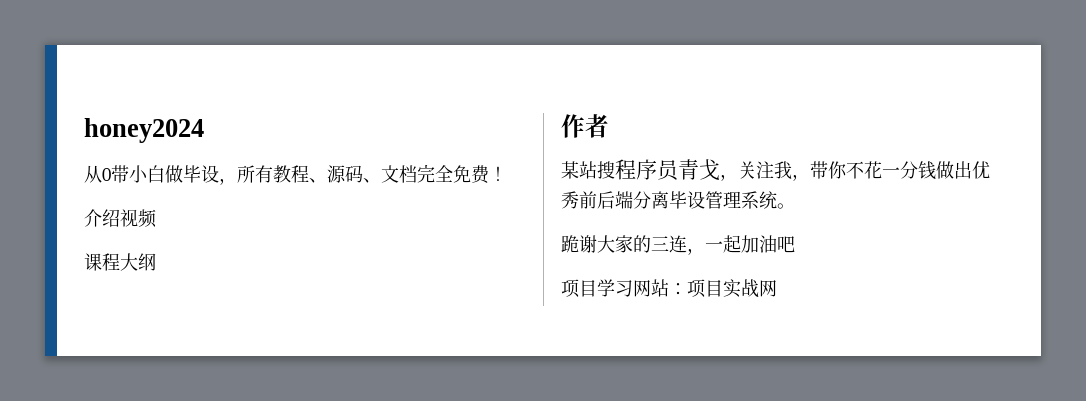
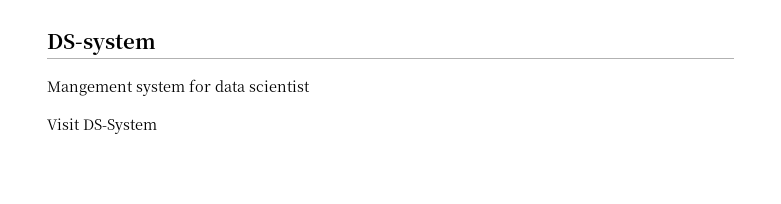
- honey2024
- 从0带小白做毕设，所有教程、源码、文档完全免费！
- 介绍视频
- 课程大纲
- 作者
- 某站搜程序员青戈，关注我，带你不花一分钱做出优秀前后端分离毕设管理系统。
- 跪谢大家的三连，一起加油吧
- 项目学习网站：项目实战网
+ DS-system
+ Mangement system for data scientist
+ Visit DS-System

